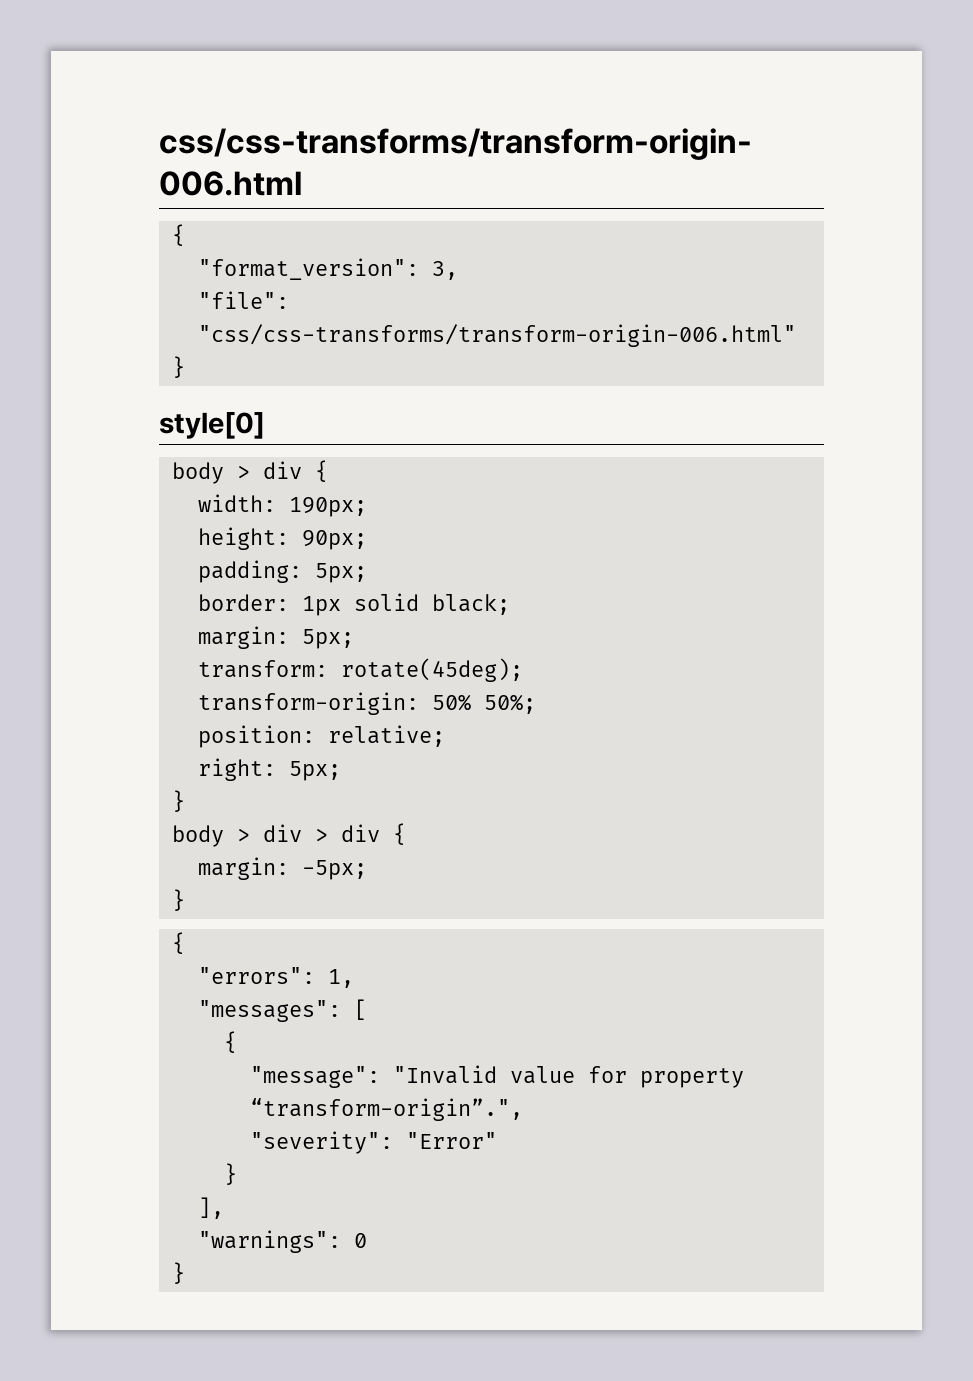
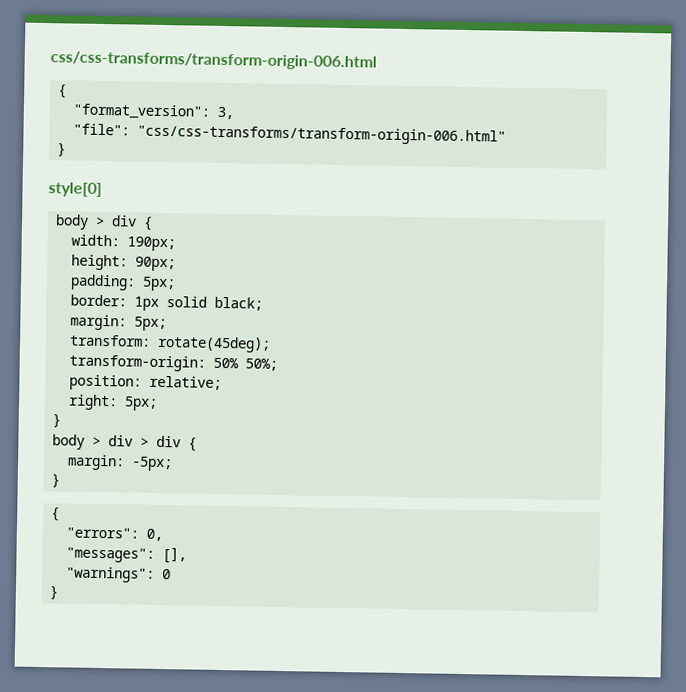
- "errors": 1,
+ "errors": 0,
- "messages": [
- {
- "message": "Invalid value for property “transform-origin”.",
- "severity": "Error"
- }
- ],
+ "messages": [],

